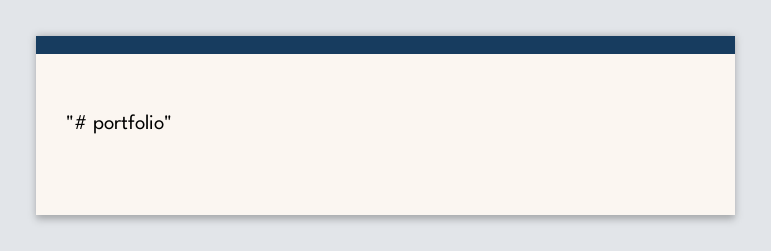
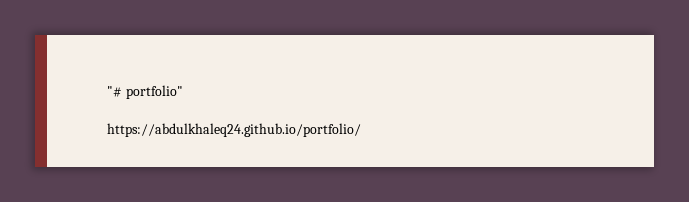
+ https://abdulkhaleq24.github.io/portfolio/

